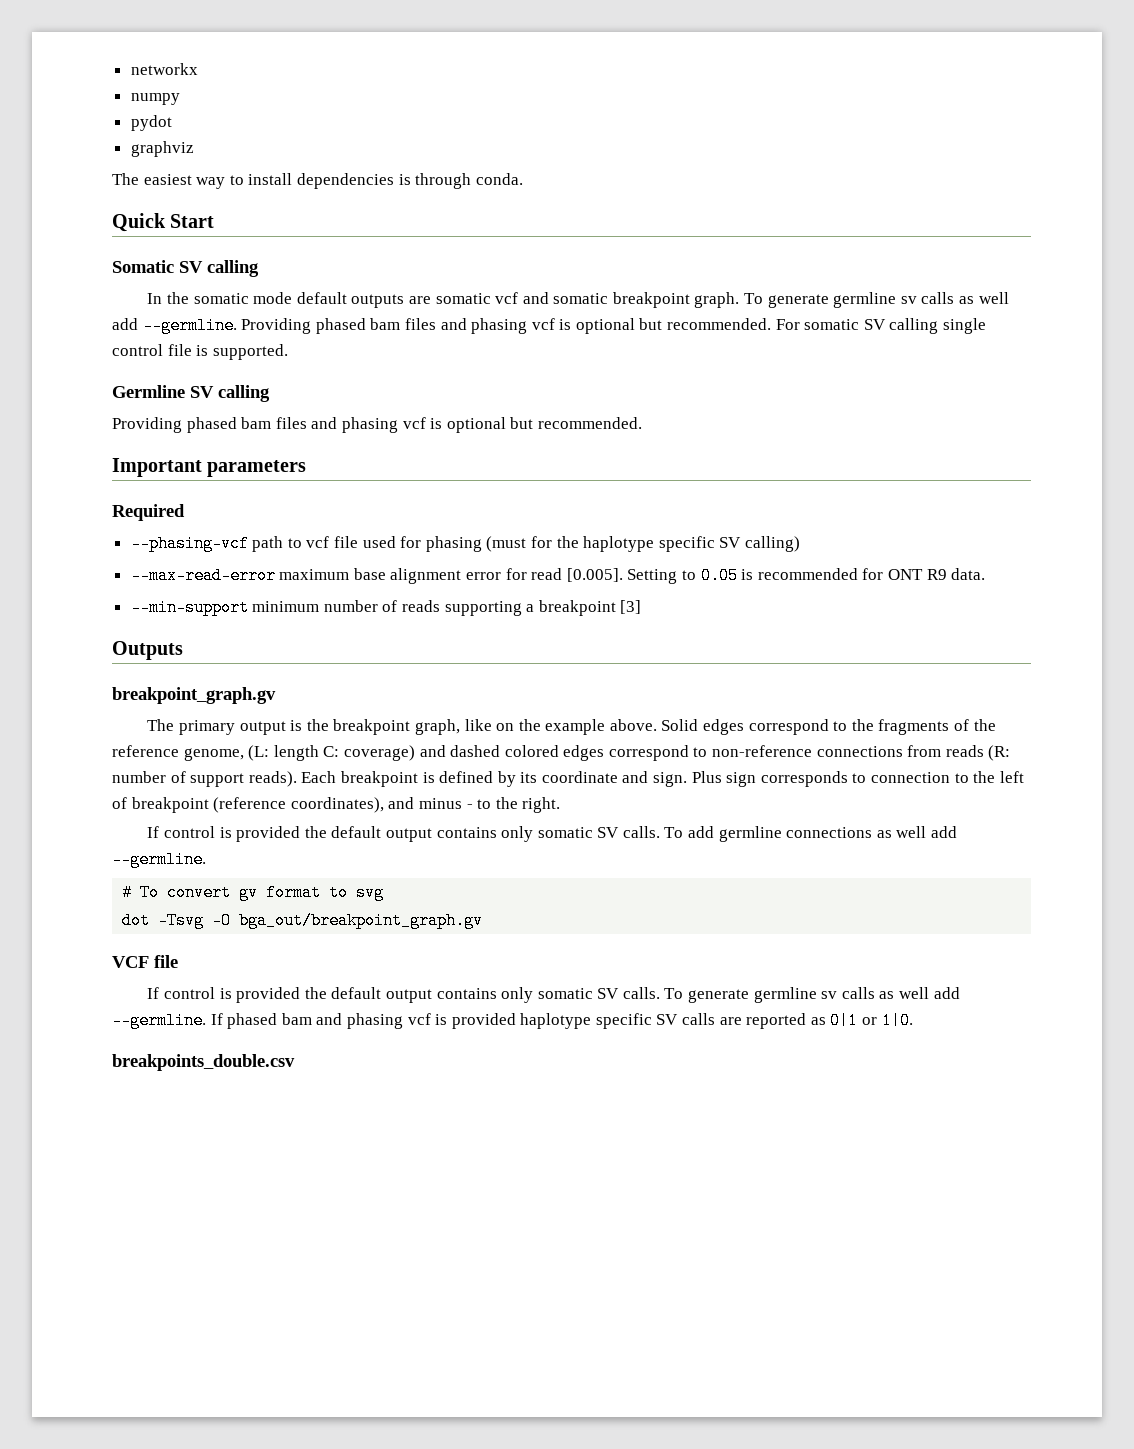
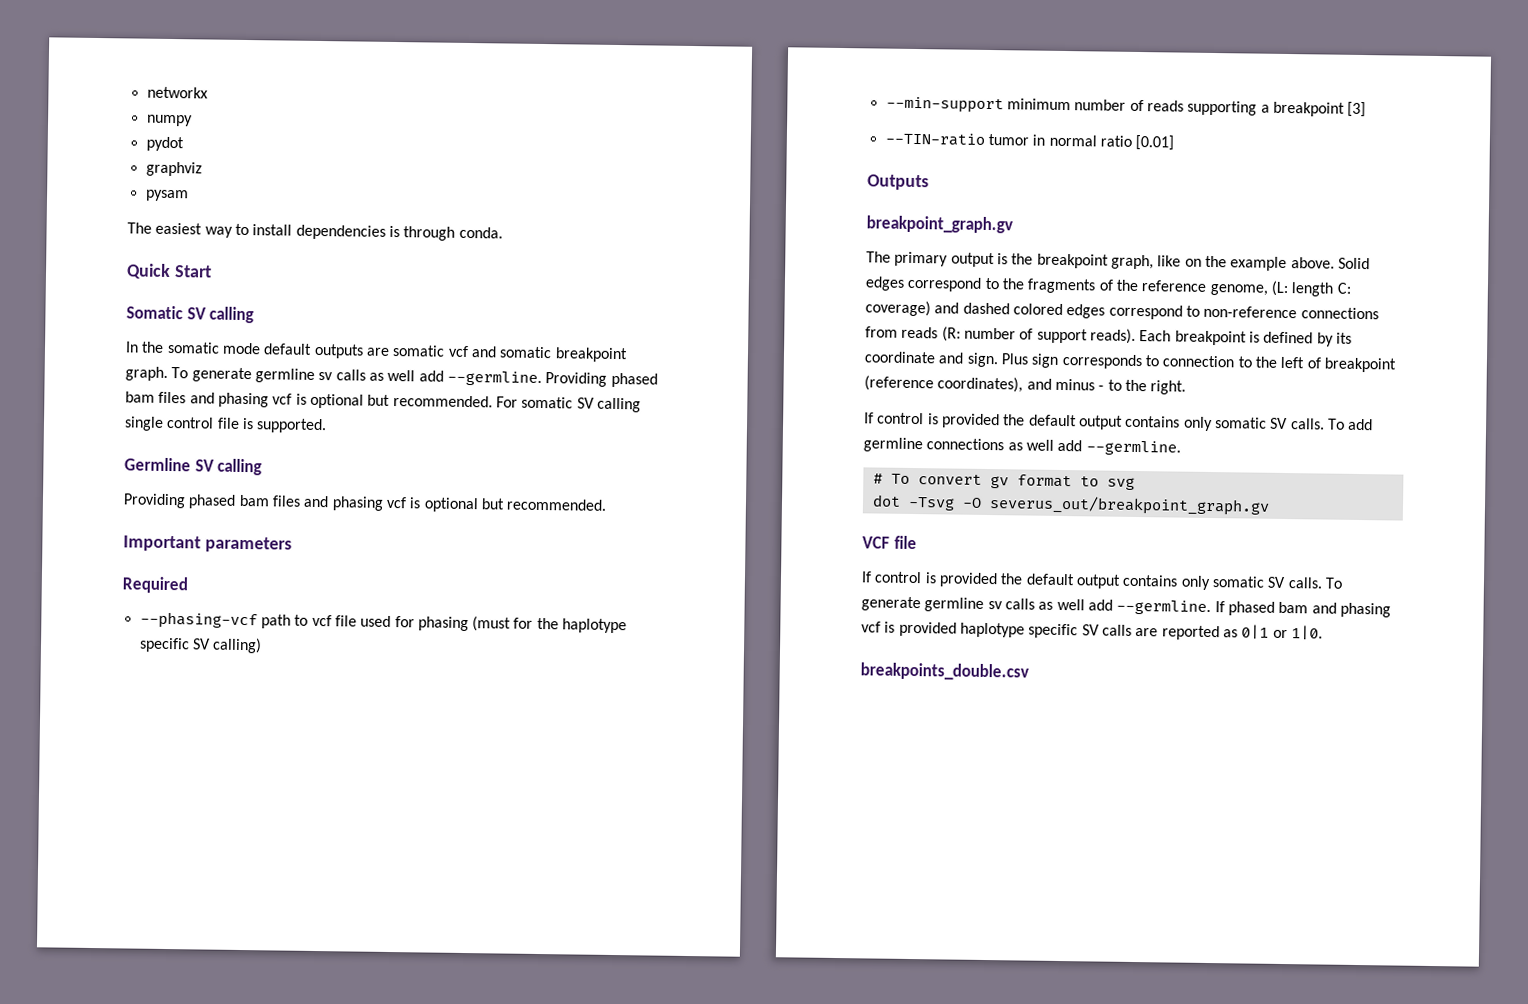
+ pysam
- --max-read-error maximum base alignment error for read [0.005]. Setting to 0.05 is recommended for ONT R9 data.
+ --TIN-ratio tumor in normal ratio [0.01]
- dot -Tsvg -O bga_out/breakpoint_graph.gv
+ dot -Tsvg -O severus_out/breakpoint_graph.gv

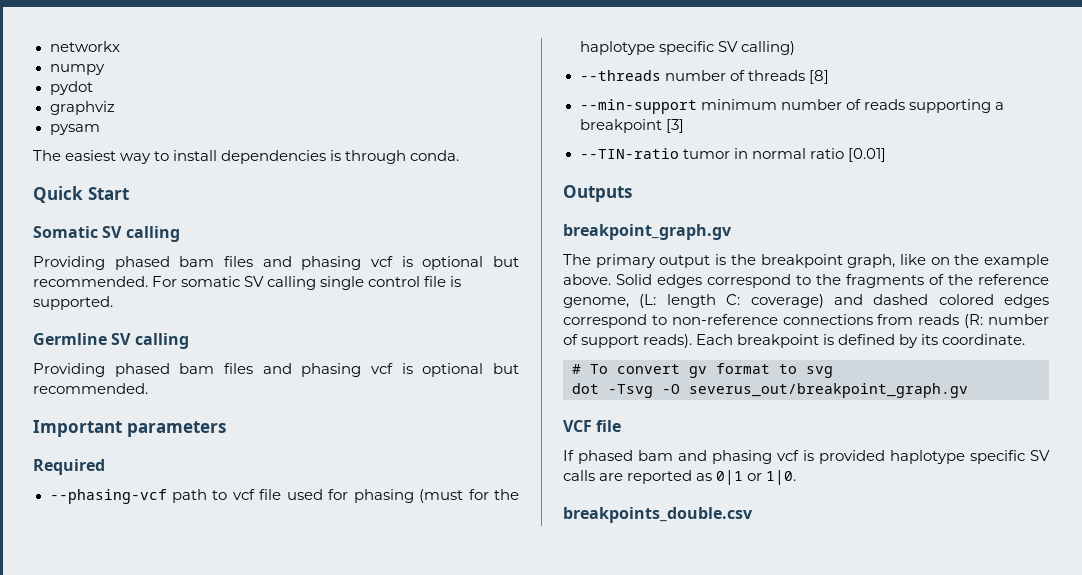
- In the somatic mode default outputs are somatic vcf and somatic breakpoint graph. To generate germline sv calls as well add --germline.
+ --threads number of threads [8]
- Each breakpoint is defined by its coordinate and sign. Plus sign corresponds to connection to the left of breakpoint (reference coordinates), and minus - to the right.
- If control is provided the default output contains only somatic SV calls. To add germline connections as well add --germline.
+ Each breakpoint is defined by its coordinate.
- If control is provided the default output contains only somatic SV calls. To generate germline sv calls as well add --germline. If phased bam and phasing vcf is provided haplotype specific SV calls are reported as 0|1 or 1|0.
+ If phased bam and phasing vcf is provided haplotype specific SV calls are reported as 0|1 or 1|0.

